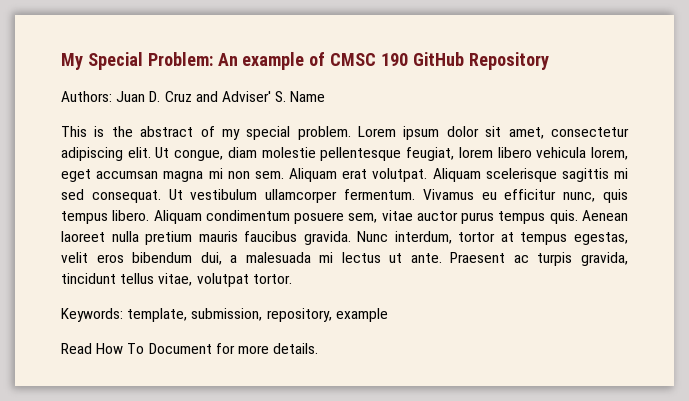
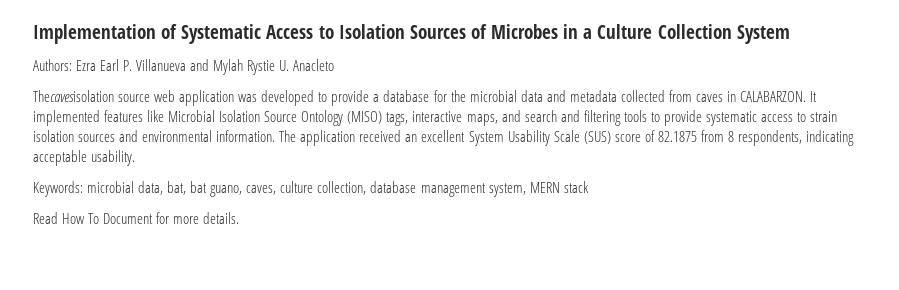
- My Special Problem: An example of CMSC 190 GitHub Repository
- Authors: Juan D. Cruz and Adviser' S. Name
- This is the abstract of my special problem. Lorem ipsum dolor sit amet, consectetur adipiscing elit. Ut congue, diam molestie pellentesque feugiat, lorem libero vehicula lorem, eget accumsan magna mi non sem. Aliquam erat volutpat. Aliquam scelerisque sagittis mi sed consequat. Ut vestibulum ullamcorper fermentum. Vivamus eu efficitur nunc, quis tempus libero. Aliquam condimentum posuere sem, vitae auctor purus tempus quis. Aenean laoreet nulla pretium mauris faucibus gravida. Nunc interdum, tortor at tempus egestas, velit eros bibendum dui, a malesuada mi lectus ut ante. Praesent ac turpis gravida, tincidunt tellus vitae, volutpat tortor.
- Keywords: template, submission, repository, example
+ Implementation of Systematic Access to Isolation Sources of Microbes in a Culture Collection System
+ Authors: Ezra Earl P. Villanueva and Mylah Rystie U. Anacleto
+ Thecavesisolation source web application was developed to provide a database for the microbial data and metadata collected from caves in CALABARZON. It implemented features like Microbial Isolation Source Ontology (MISO) tags, interactive maps, and search and filtering tools to provide systematic access to strain isolation sources and environmental information. The application received an excellent System Usability Scale (SUS) score of 82.1875 from 8 respondents, indicating acceptable usability.
+ Keywords: microbial data, bat, bat guano, caves, culture collection, database management system, MERN stack

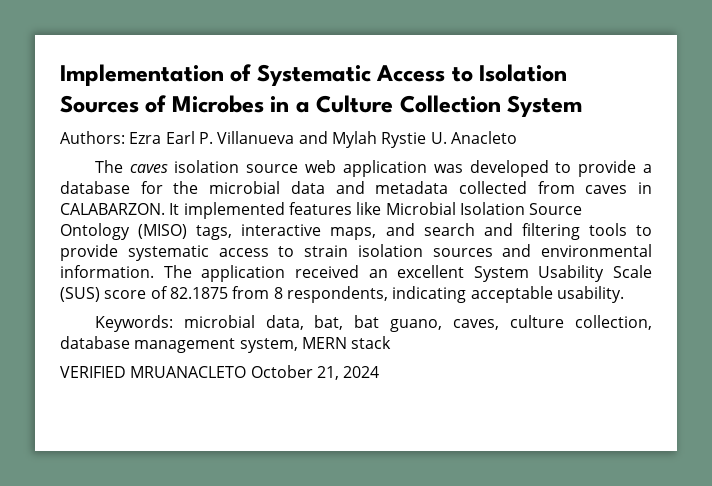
- Thecavesisolation source web application was developed to provide a database for the microbial data and metadata collected from caves in CALABARZON.
+ The caves isolation source web application was developed to provide a database for the microbial data and metadata collected from caves in CALABARZON.
- Read How To Document for more details.
+ VERIFIED MRUANACLETO October 21, 2024

